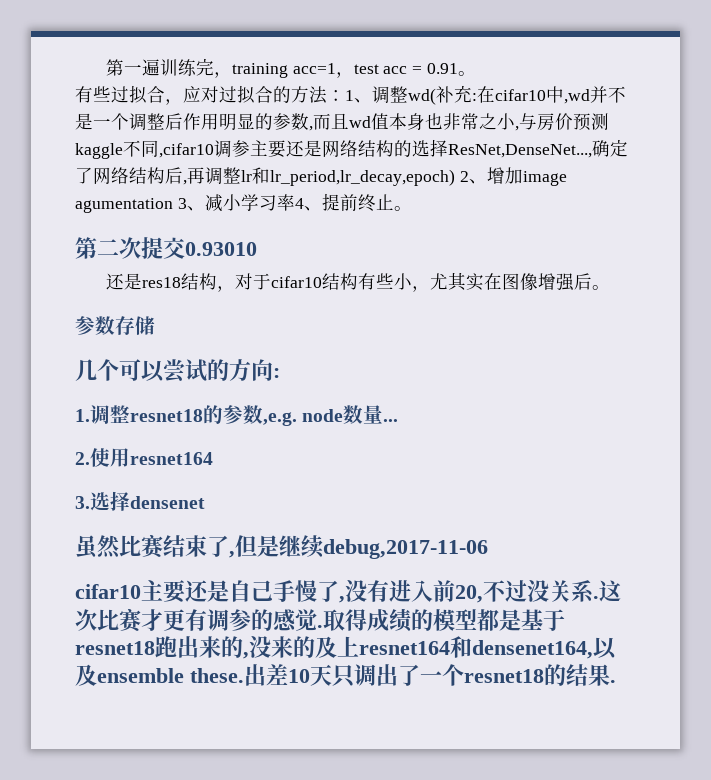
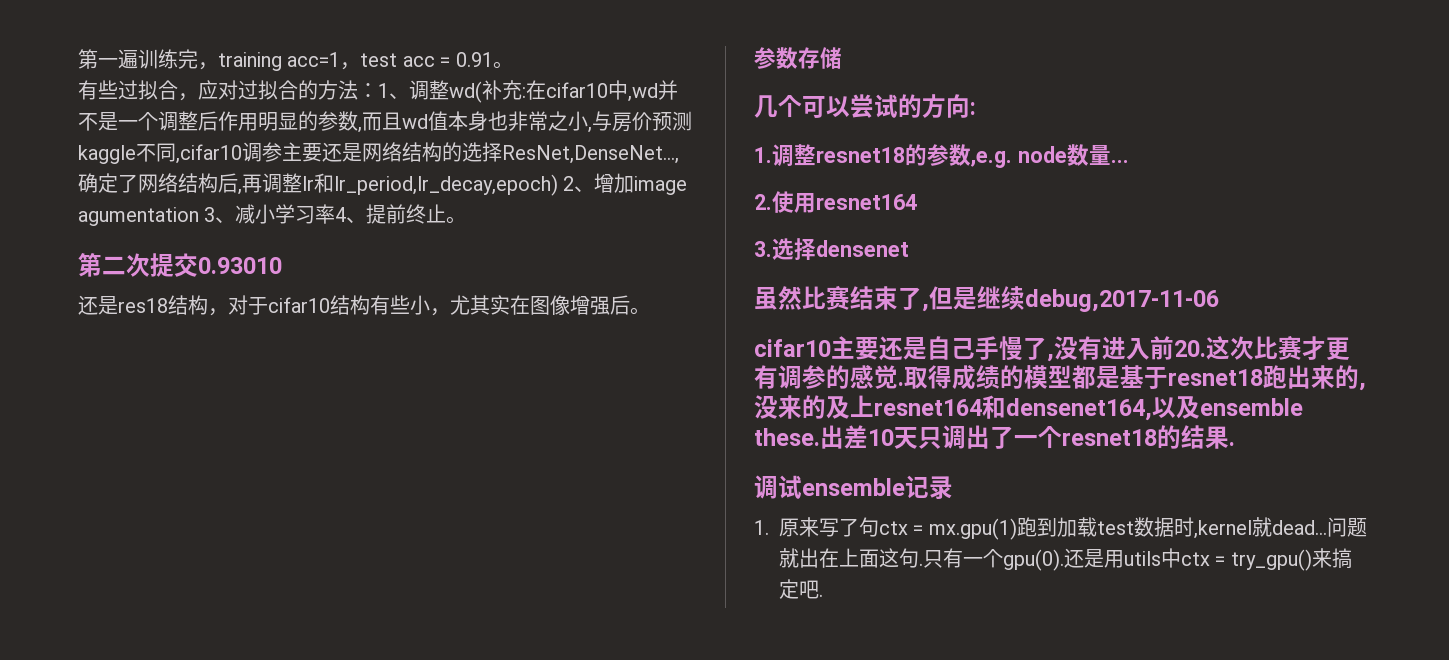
- cifar10主要还是自己手慢了,没有进入前20,不过没关系.这次比赛才更有调参的感觉.
+ cifar10主要还是自己手慢了,没有进入前20.这次比赛才更有调参的感觉.
+ 调试ensemble记录
+ 1.原来写了句ctx = mx.gpu(1)跑到加载test数据时,kernel就dead...问题就出在上面这句.只有一个gpu(0).还是用utils中ctx = try_gpu()来搞定吧.

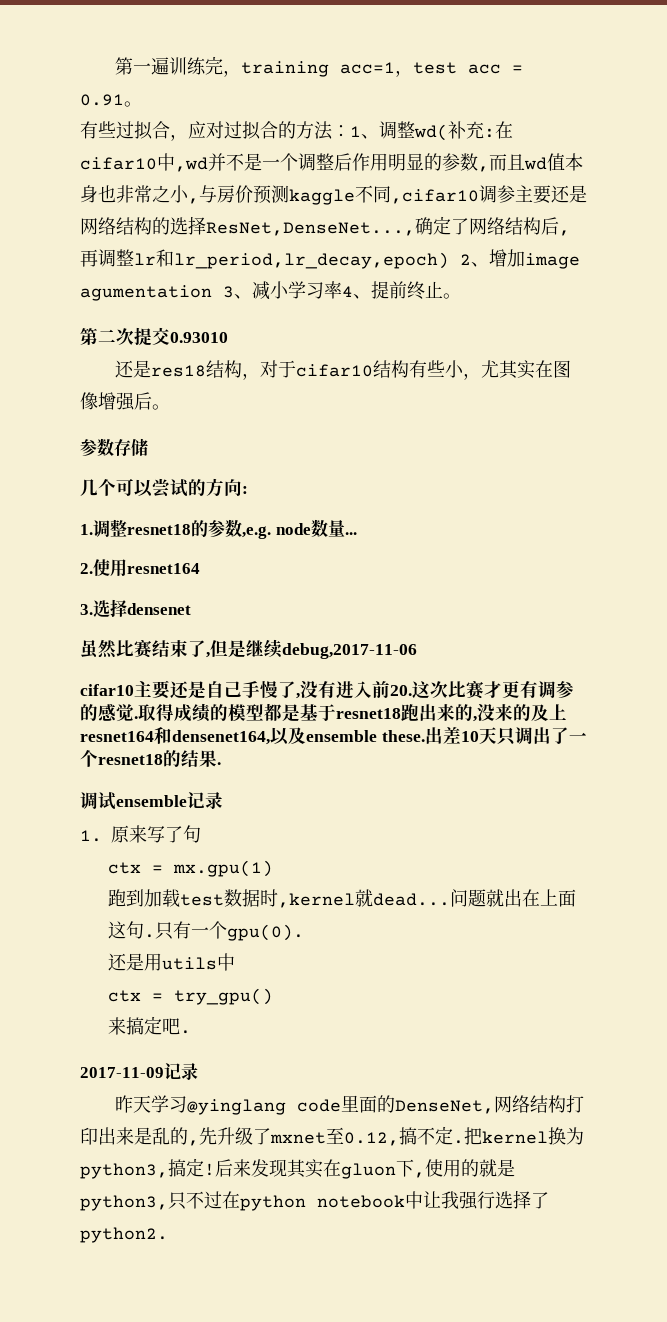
- 1.原来写了句ctx = mx.gpu(1)跑到加载test数据时,kernel就dead...
+ 1.原来写了句
+ ctx = mx.gpu(1)
+ 跑到加载test数据时,kernel就dead...
- 只有一个gpu(0).还是用utils中ctx = try_gpu()来搞定吧.
+ 只有一个gpu(0).
+ 还是用utils中
+ ctx = try_gpu()
+ 来搞定吧.
+ 2017-11-09记录
+ 昨天学习@yinglang code里面的DenseNet,网络结构打印出来是乱的,先升级了mxnet至0.12,搞不定.把kernel换为python3,搞定!后来发现其实在gluon下,使用的就是python3,只不过在python notebook中让我强行选择了python2.

